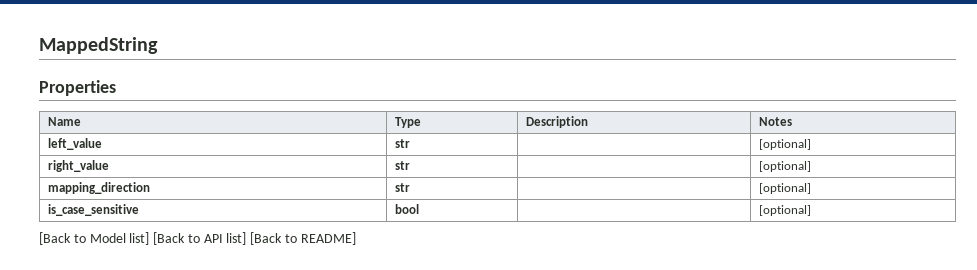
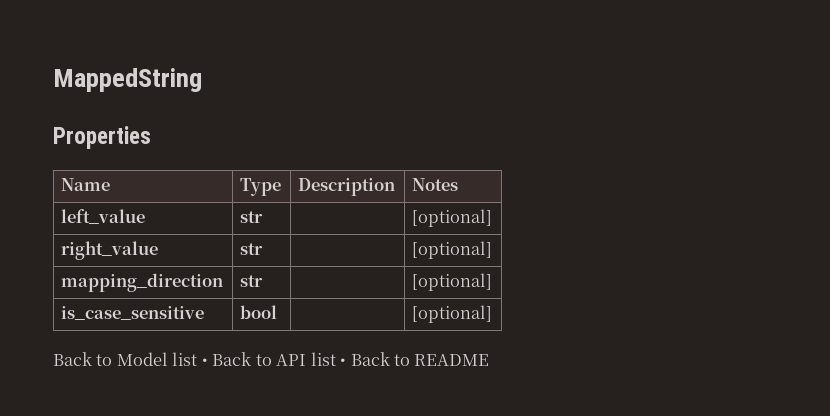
- [Back to Model list] [Back to API list] [Back to README]
+ Back to Model list • Back to API list • Back to README

